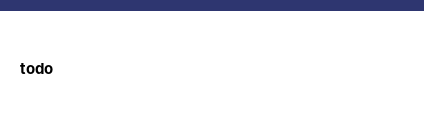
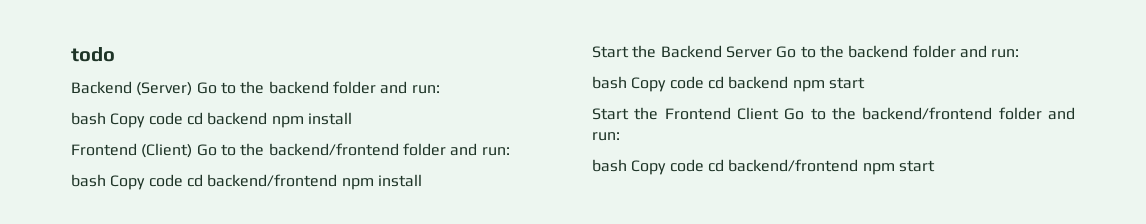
+ Backend (Server) Go to the backend folder and run:
+ bash Copy code cd backend npm install
+ Frontend (Client) Go to the backend/frontend folder and run:
+ bash Copy code cd backend/frontend npm install
+ Start the Backend Server Go to the backend folder and run:
+ bash Copy code cd backend npm start
+ Start the Frontend Client Go to the backend/frontend folder and run:
+ bash Copy code cd backend/frontend npm start

